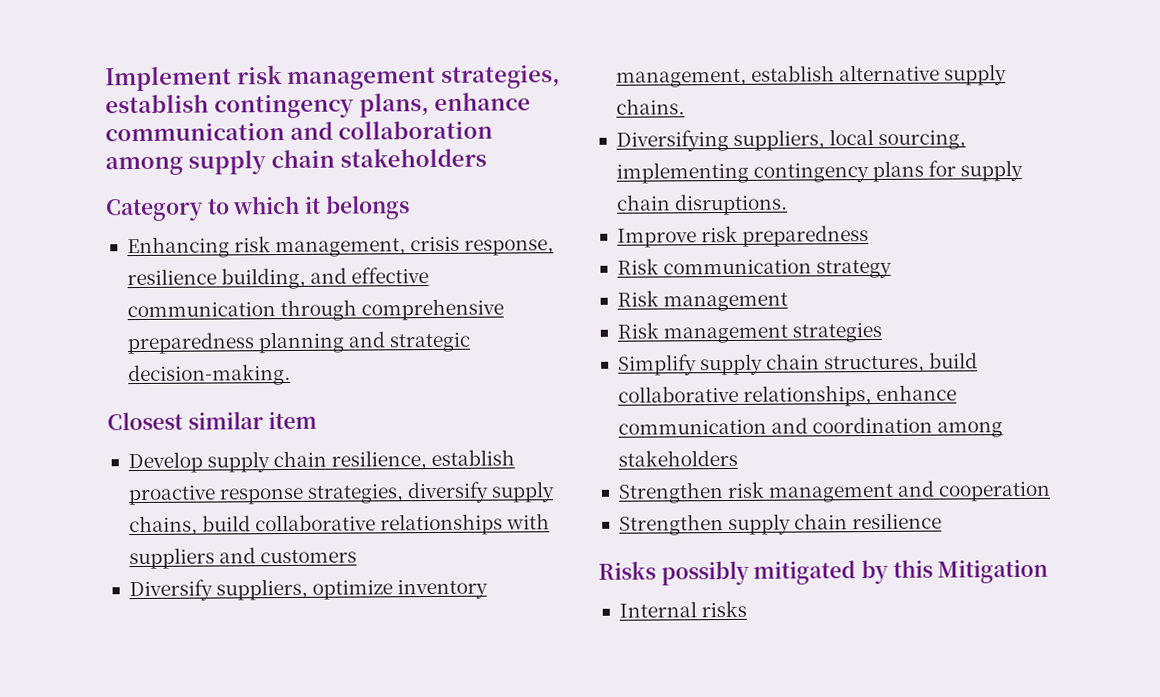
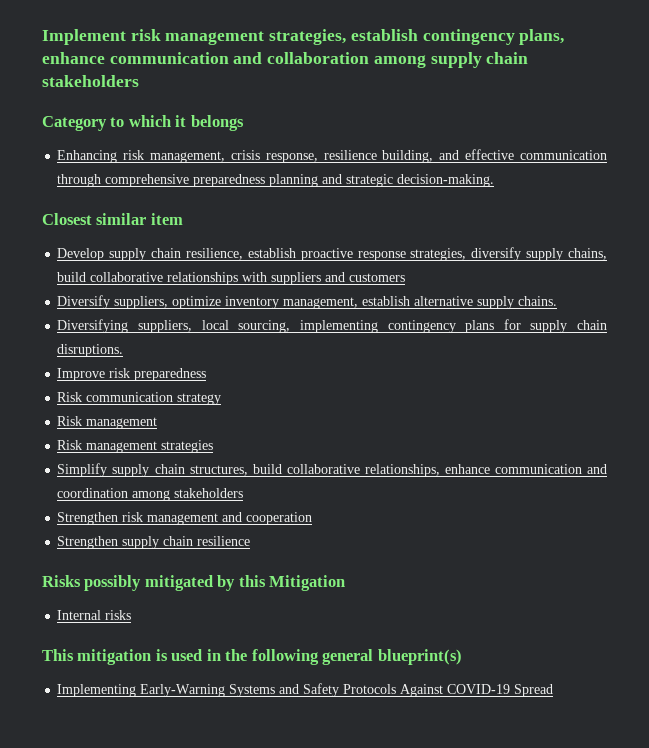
+ This mitigation is used in the following general blueprint(s)
+ Implementing Early-Warning Systems and Safety Protocols Against COVID-19 Spread

